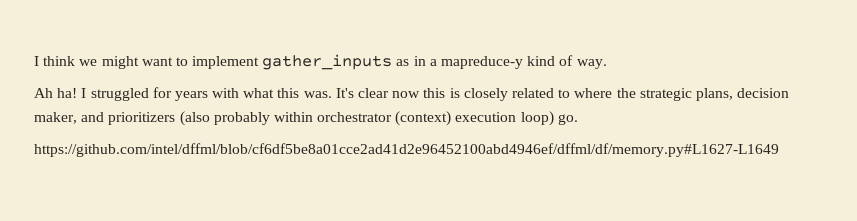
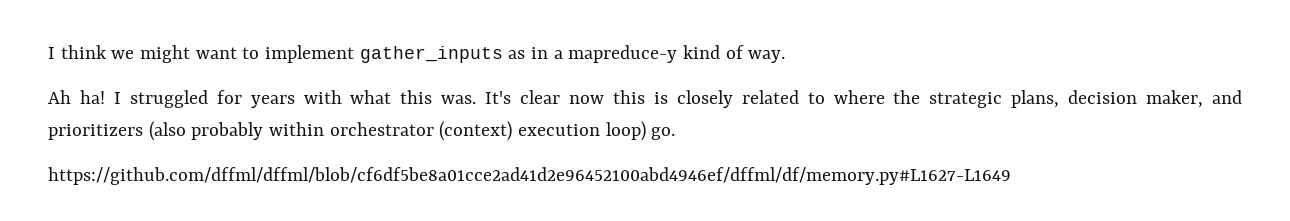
- https://github.com/intel/dffml/blob/cf6df5be8a01cce2ad41d2e96452100abd4946ef/dffml/df/memory.py#L1627-L1649
+ https://github.com/dffml/dffml/blob/cf6df5be8a01cce2ad41d2e96452100abd4946ef/dffml/df/memory.py#L1627-L1649

